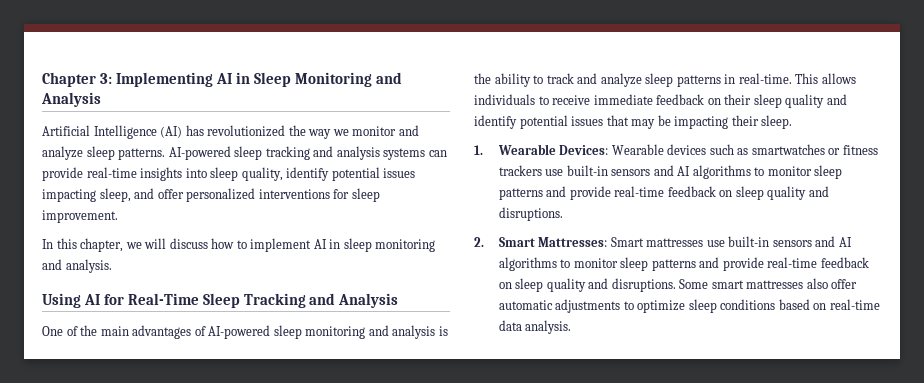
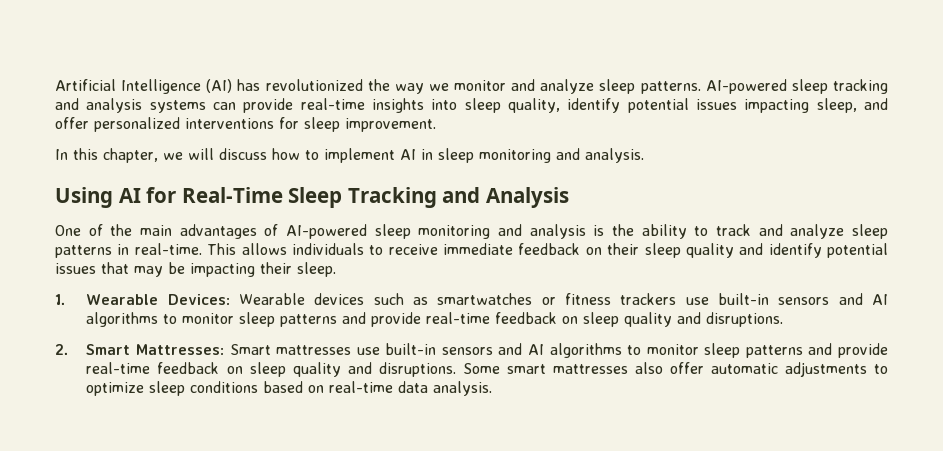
- Chapter 3: Implementing AI in Sleep Monitoring and Analysis

